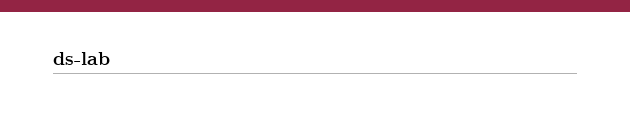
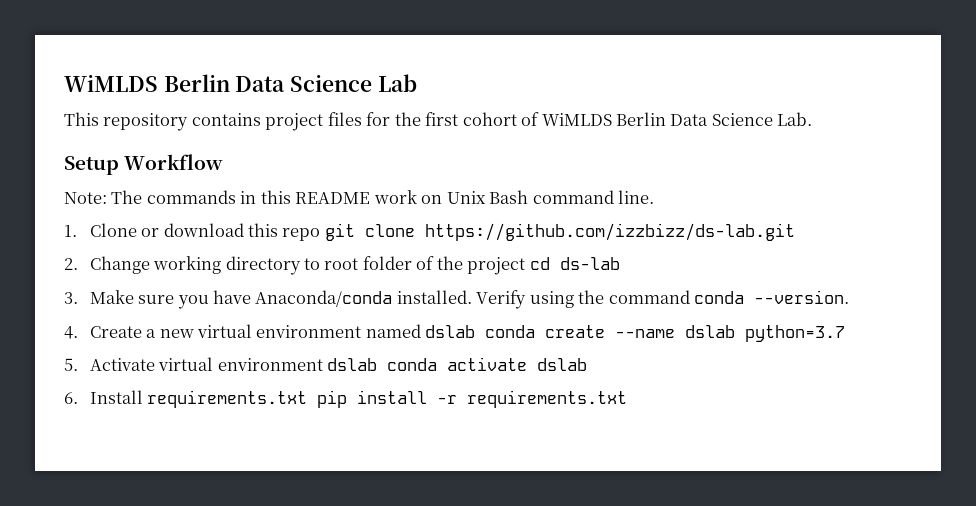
- ds-lab
+ WiMLDS Berlin Data Science Lab
+ This repository contains project files for the first cohort of WiMLDS Berlin Data Science Lab.
+ Setup Workflow
+ Note: The commands in this README work on Unix Bash command line.
+ 1. Clone or download this repo git clone https://github.com/izzbizz/ds-lab.git
+ 2. Change working directory to root folder of the project cd ds-lab
+ 3. Make sure you have Anaconda/conda installed. Verify using the command conda --version.
+ 4. Create a new virtual environment named dslab conda create --name dslab python=3.7
+ 5. Activate virtual environment dslab conda activate dslab
+ 6. Install requirements.txt pip install -r requirements.txt

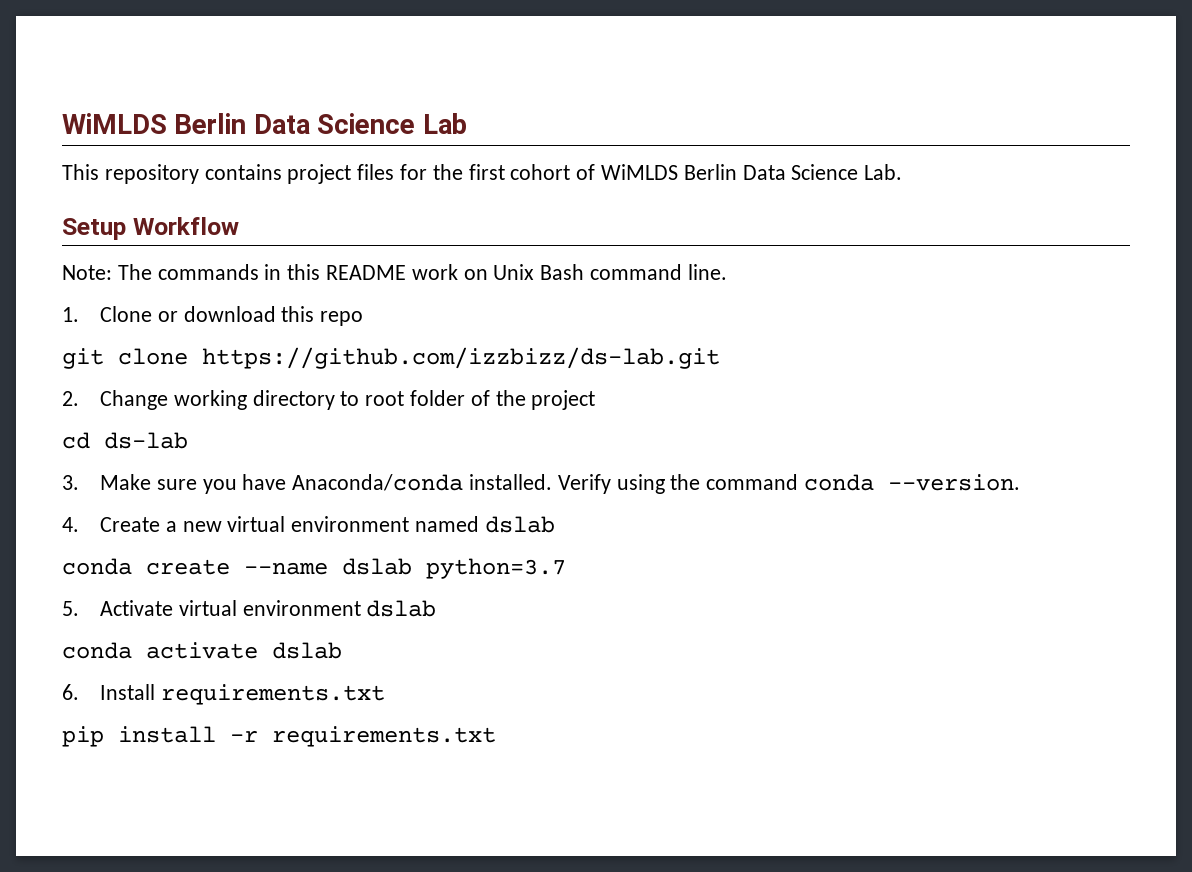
- 1. Clone or download this repo git clone https://github.com/izzbizz/ds-lab.git
+ 1. Clone or download this repo
+ git clone https://github.com/izzbizz/ds-lab.git
- 2. Change working directory to root folder of the project cd ds-lab
+ 2. Change working directory to root folder of the project
+ cd ds-lab
- 4. Create a new virtual environment named dslab conda create --name dslab python=3.7
+ 4. Create a new virtual environment named dslab
+ conda create --name dslab python=3.7
- 5. Activate virtual environment dslab conda activate dslab
+ 5. Activate virtual environment dslab
+ conda activate dslab
- 6. Install requirements.txt pip install -r requirements.txt
+ 6. Install requirements.txt
+ pip install -r requirements.txt

